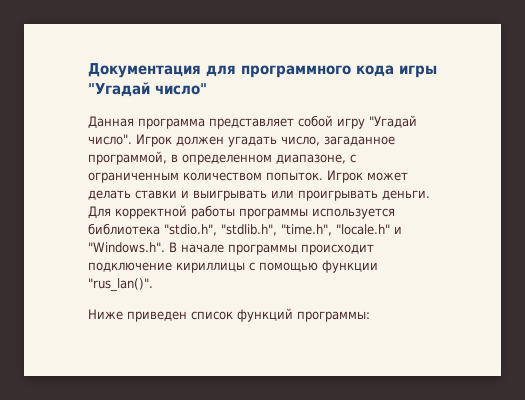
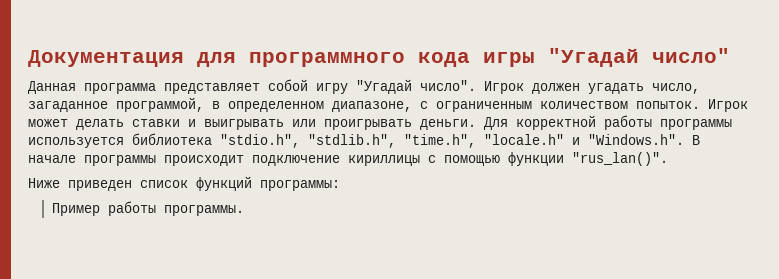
+ Пример работы программы.

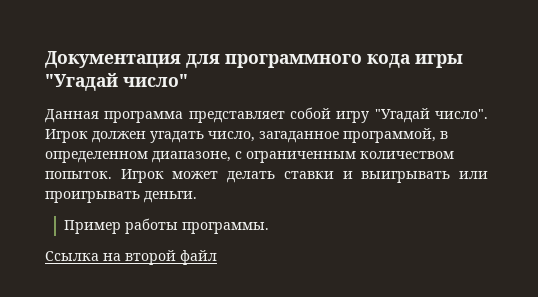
- Для корректной работы программы используется библиотека "stdio.h", "stdlib.h", "time.h", "locale.h" и "Windows.h". В начале программы происходит подключение кириллицы с помощью функции "rus_lan()".
- Ниже приведен список функций программы:
+ Ссылка на второй файл

